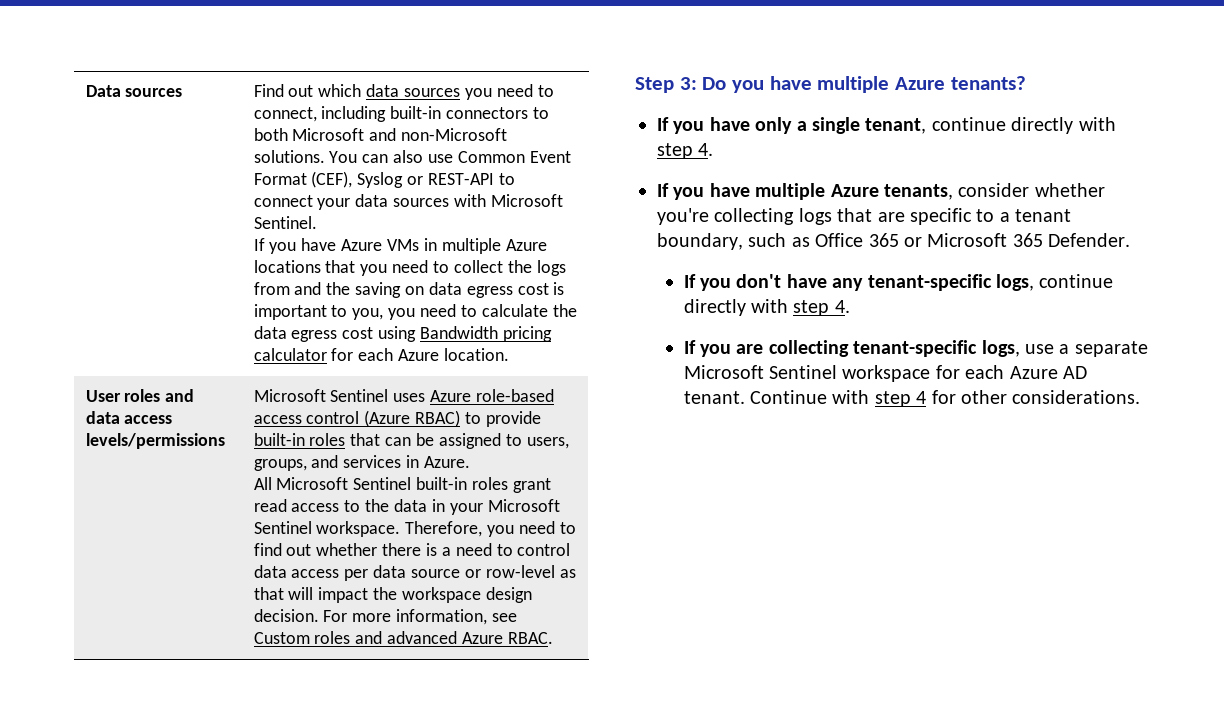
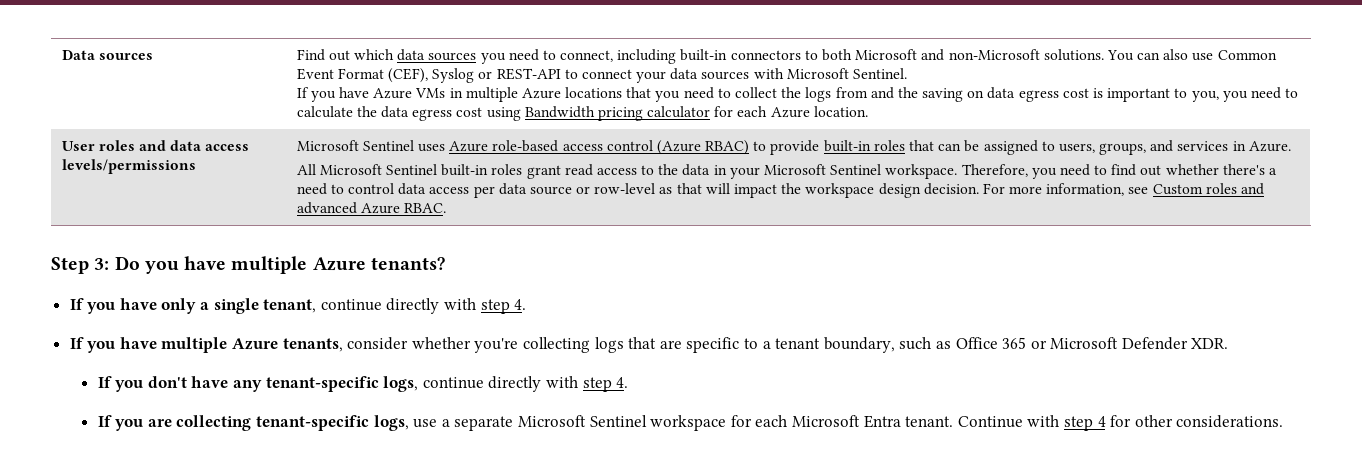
- Therefore, you need to find out whether there is a need to control data access per data source or row-level as that will impact the workspace design decision.
+ Therefore, you need to find out whether there's a need to control data access per data source or row-level as that will impact the workspace design decision.
- If you have multiple Azure tenants, consider whether you're collecting logs that are specific to a tenant boundary, such as Office 365 or Microsoft 365 Defender.
+ If you have multiple Azure tenants, consider whether you're collecting logs that are specific to a tenant boundary, such as Office 365 or Microsoft Defender XDR.
- If you are collecting tenant-specific logs, use a separate Microsoft Sentinel workspace for each Azure AD tenant.
+ If you are collecting tenant-specific logs, use a separate Microsoft Sentinel workspace for each Microsoft Entra tenant.

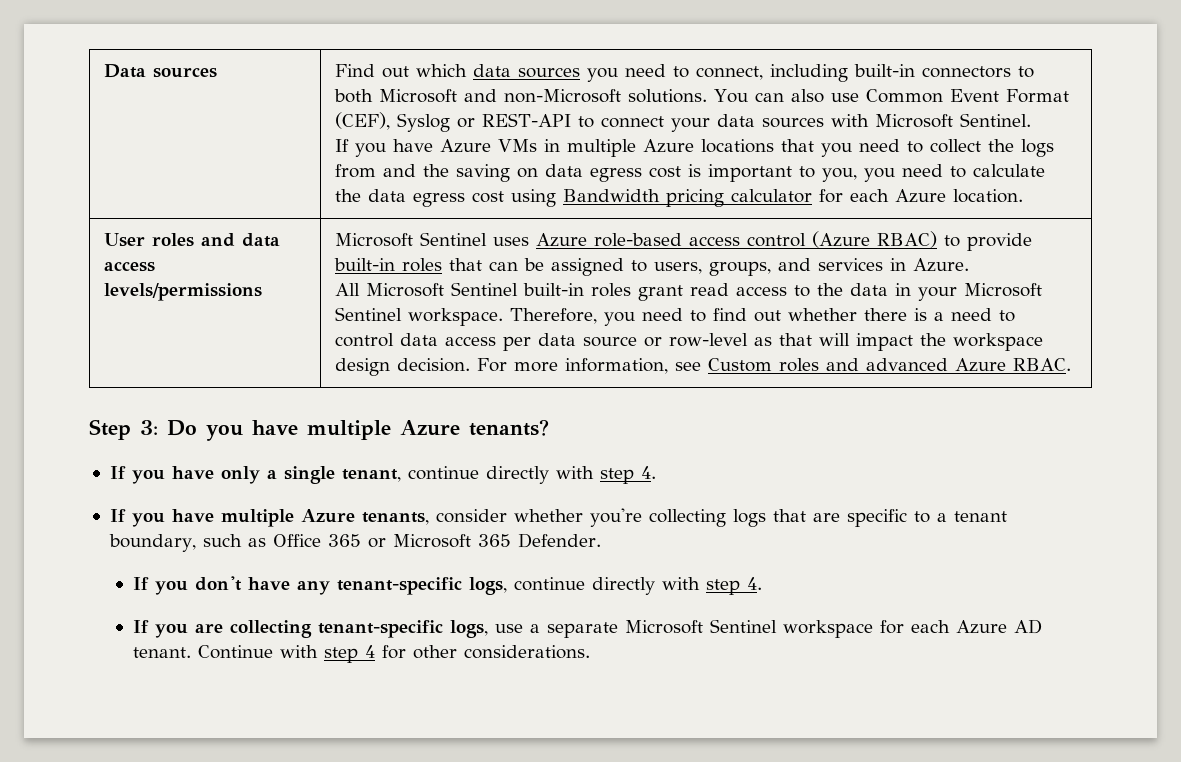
- Therefore, you need to find out whether there's a need to control data access per data source or row-level as that will impact the workspace design decision.
+ Therefore, you need to find out whether there is a need to control data access per data source or row-level as that will impact the workspace design decision.
- If you have multiple Azure tenants, consider whether you're collecting logs that are specific to a tenant boundary, such as Office 365 or Microsoft Defender XDR.
+ If you have multiple Azure tenants, consider whether you're collecting logs that are specific to a tenant boundary, such as Office 365 or Microsoft 365 Defender.
- If you are collecting tenant-specific logs, use a separate Microsoft Sentinel workspace for each Microsoft Entra tenant.
+ If you are collecting tenant-specific logs, use a separate Microsoft Sentinel workspace for each Azure AD tenant.

